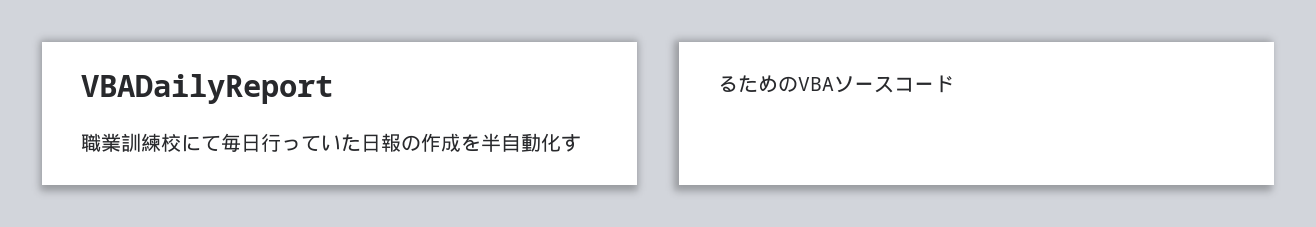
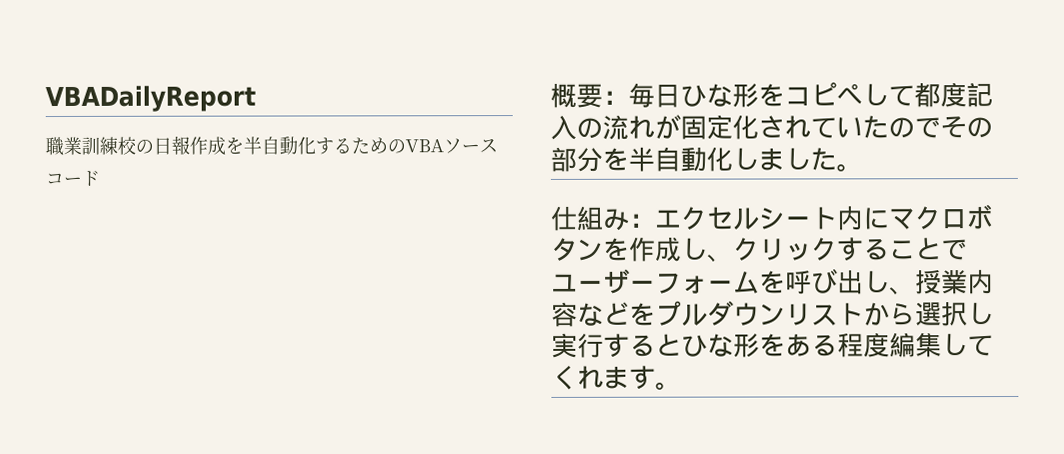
- 職業訓練校にて毎日行っていた日報の作成を半自動化するためのVBAソースコード
+ 職業訓練校の日報作成を半自動化するためのVBAソースコード
+ 概要：毎日ひな形をコピぺして都度記入の流れが固定化されていたのでその部分を半自動化しました。
+ 仕組み：エクセルシート内にマクロボタンを作成し、クリックすることでユーザーフォームを呼び出し、授業内容などをプルダウンリストから選択し実行するとひな形をある程度編集してくれます。

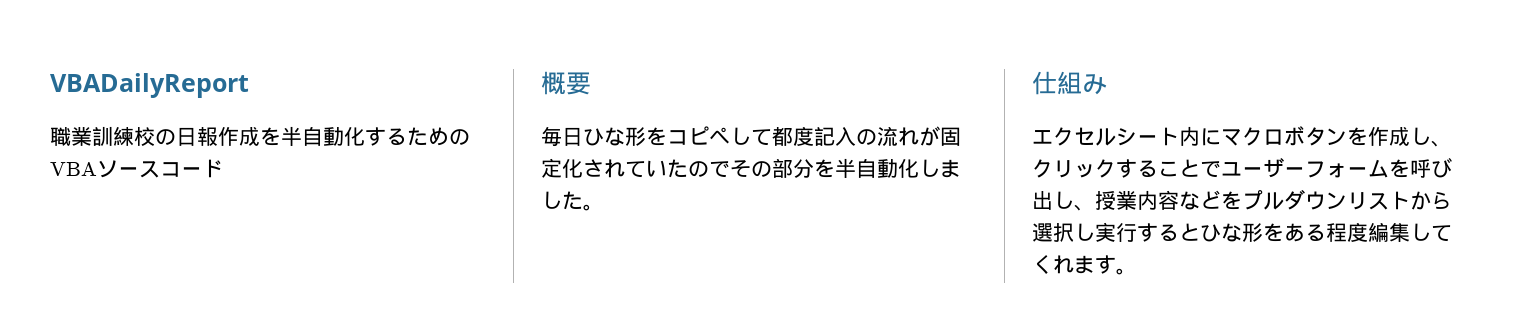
- 概要：毎日ひな形をコピぺして都度記入の流れが固定化されていたのでその部分を半自動化しました。
+ 概要
+ 毎日ひな形をコピぺして都度記入の流れが固定化されていたのでその部分を半自動化しました。
- 仕組み：エクセルシート内にマクロボタンを作成し、クリックすることでユーザーフォームを呼び出し、授業内容などをプルダウンリストから選択し実行するとひな形をある程度編集してくれます。
+ 仕組み
+ エクセルシート内にマクロボタンを作成し、クリックすることでユーザーフォームを呼び出し、授業内容などをプルダウンリストから選択し実行するとひな形をある程度編集してくれます。

